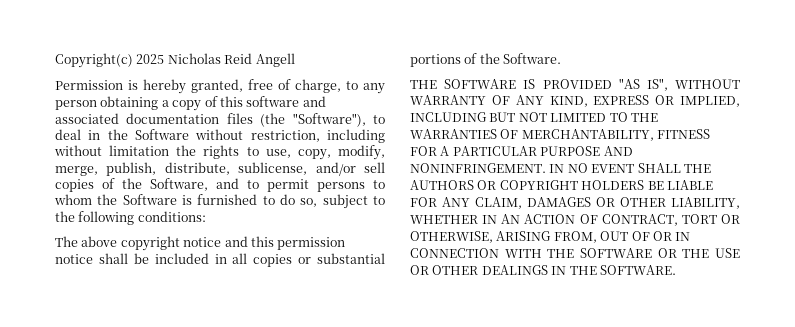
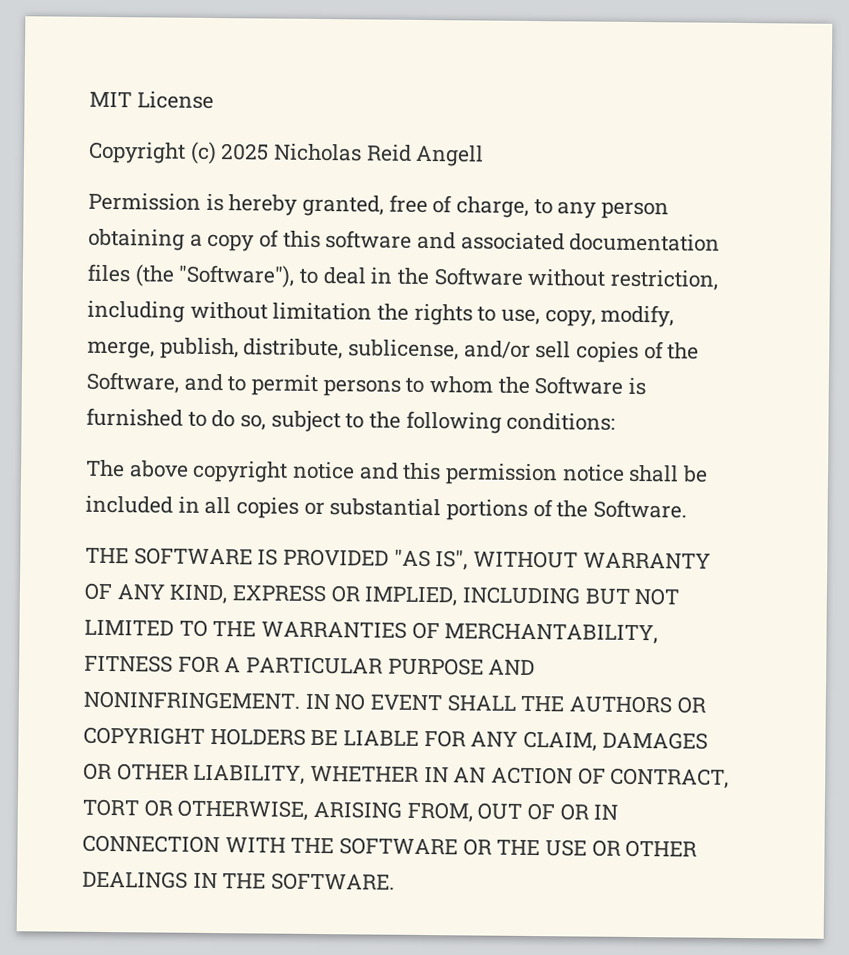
- Copyright(c) 2025 Nicholas Reid Angell
+ MIT License
+ Copyright (c) 2025 Nicholas Reid Angell

